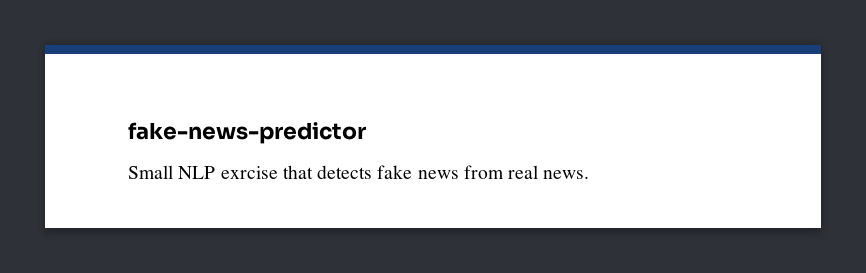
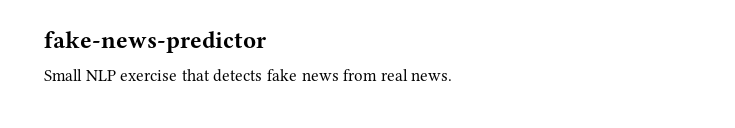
- Small NLP exrcise that detects fake news from real news.
+ Small NLP exercise that detects fake news from real news.

